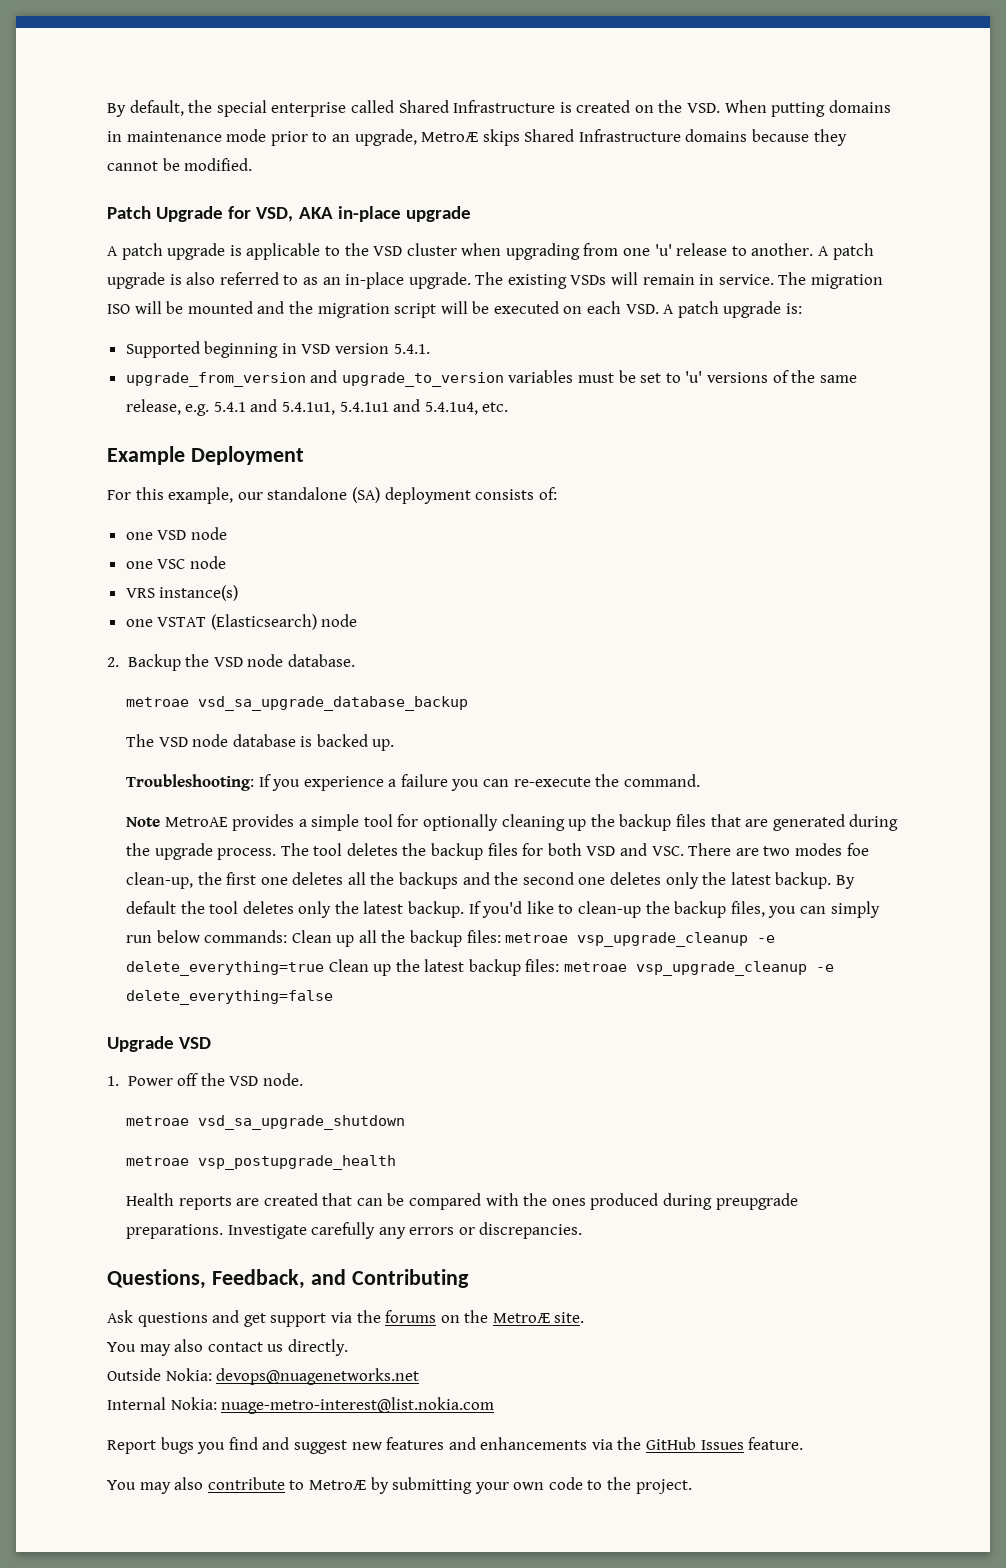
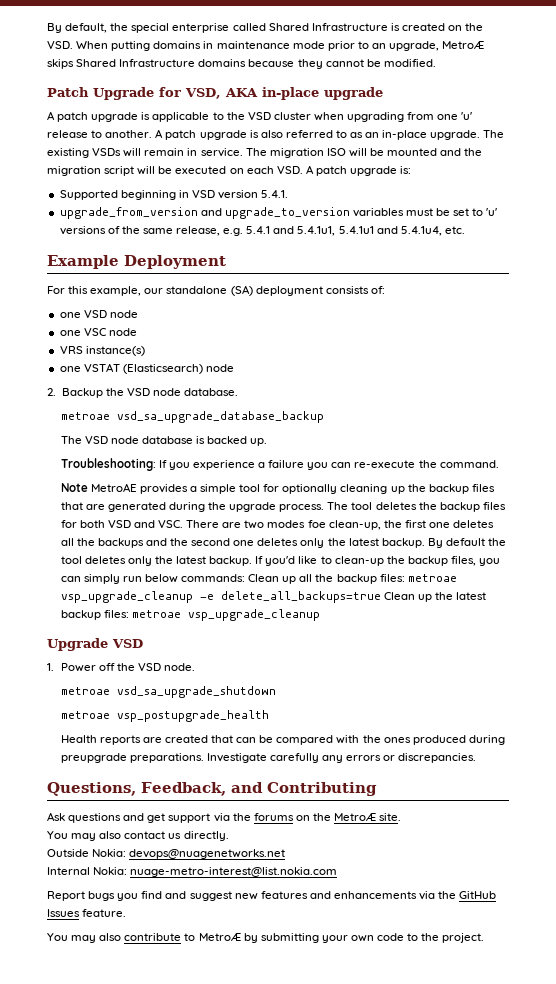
- If you'd like to clean-up the backup files, you can simply run below commands: Clean up all the backup files: metroae vsp_upgrade_cleanup -e delete_everything=true Clean up the latest backup files: metroae vsp_upgrade_cleanup -e delete_everything=false
+ If you'd like to clean-up the backup files, you can simply run below commands: Clean up all the backup files: metroae vsp_upgrade_cleanup -e delete_all_backups=true Clean up the latest backup files: metroae vsp_upgrade_cleanup

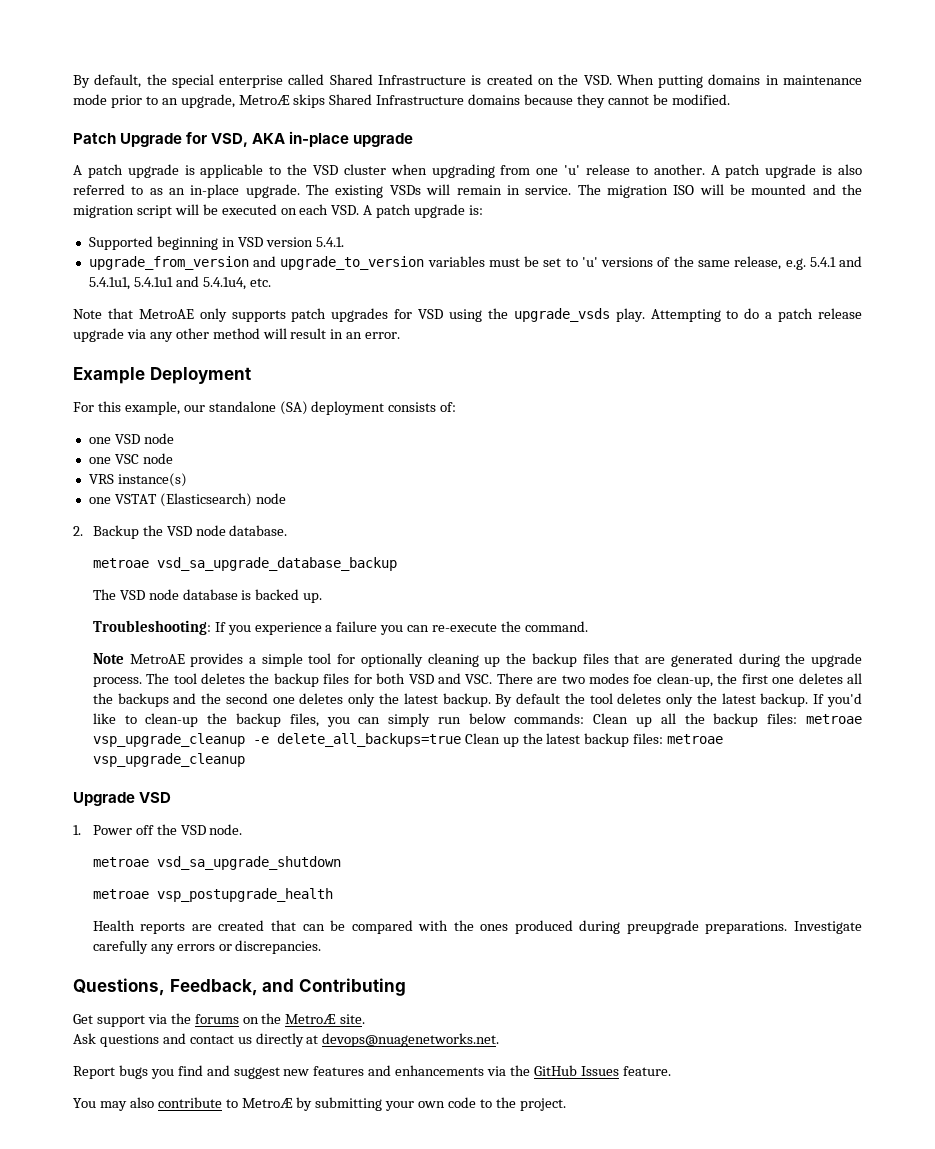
+ Note that MetroAE only supports patch upgrades for VSD using the upgrade_vsds play. Attempting to do a patch release upgrade via any other method will result in an error.
- Ask questions and get support via the forums on the MetroÆ site.
+ Get support via the forums on the MetroÆ site.
- You may also contact us directly.
- Outside Nokia: devops@nuagenetworks.net
- Internal Nokia: nuage-metro-interest@list.nokia.com
+ Ask questions and contact us directly at devops@nuagenetworks.net.

